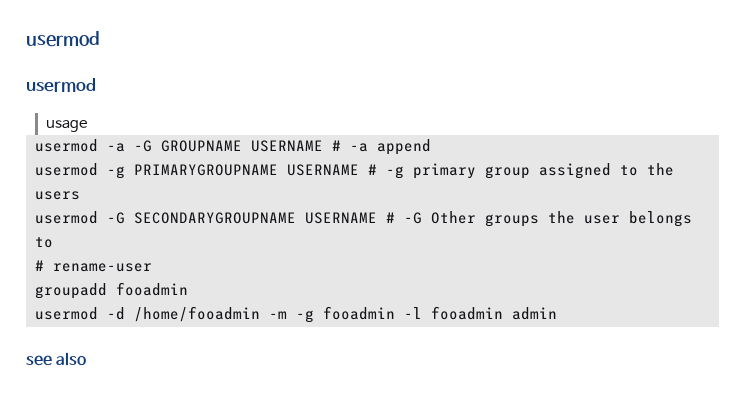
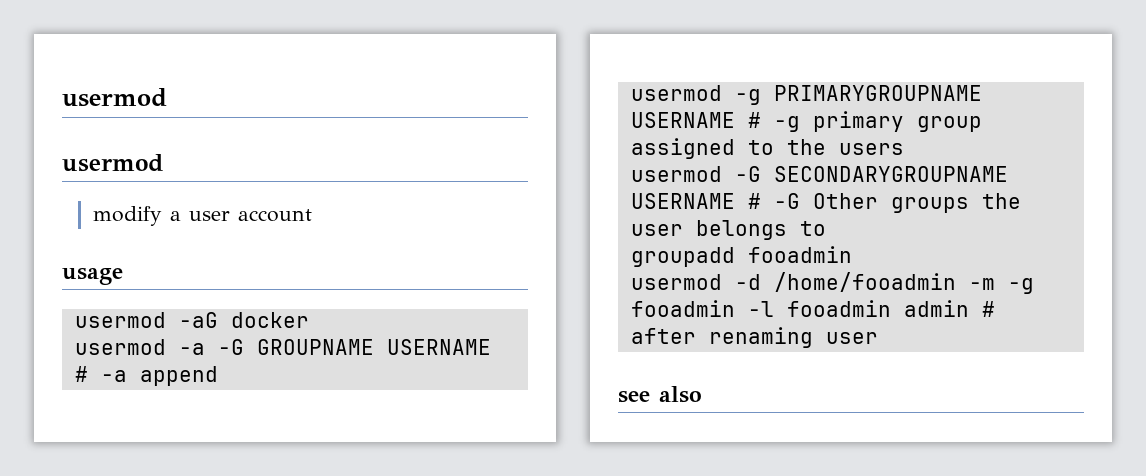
+ modify a user account
  usage
+ usermod -aG docker
- # rename-user
- usermod -d /home/fooadmin -m -g fooadmin -l fooadmin admin
+ usermod -d /home/fooadmin -m -g fooadmin -l fooadmin admin # after renaming user

